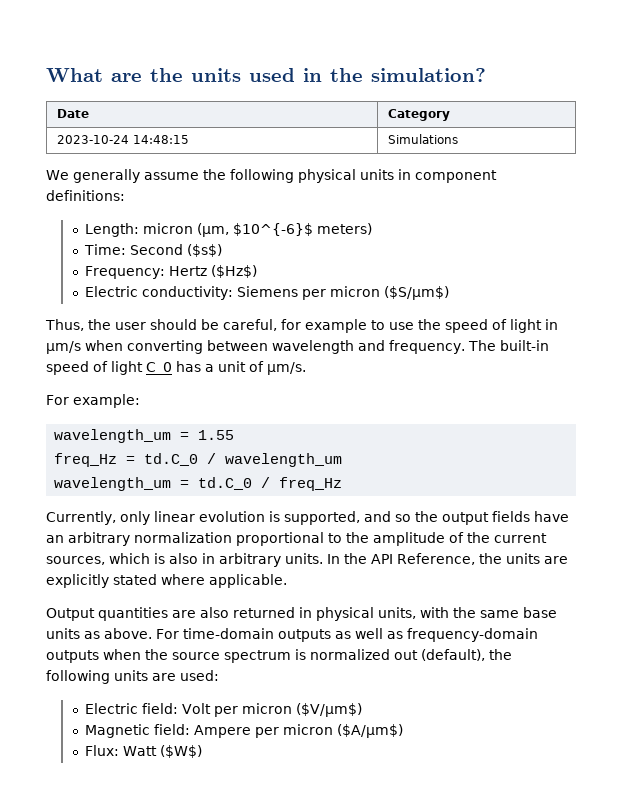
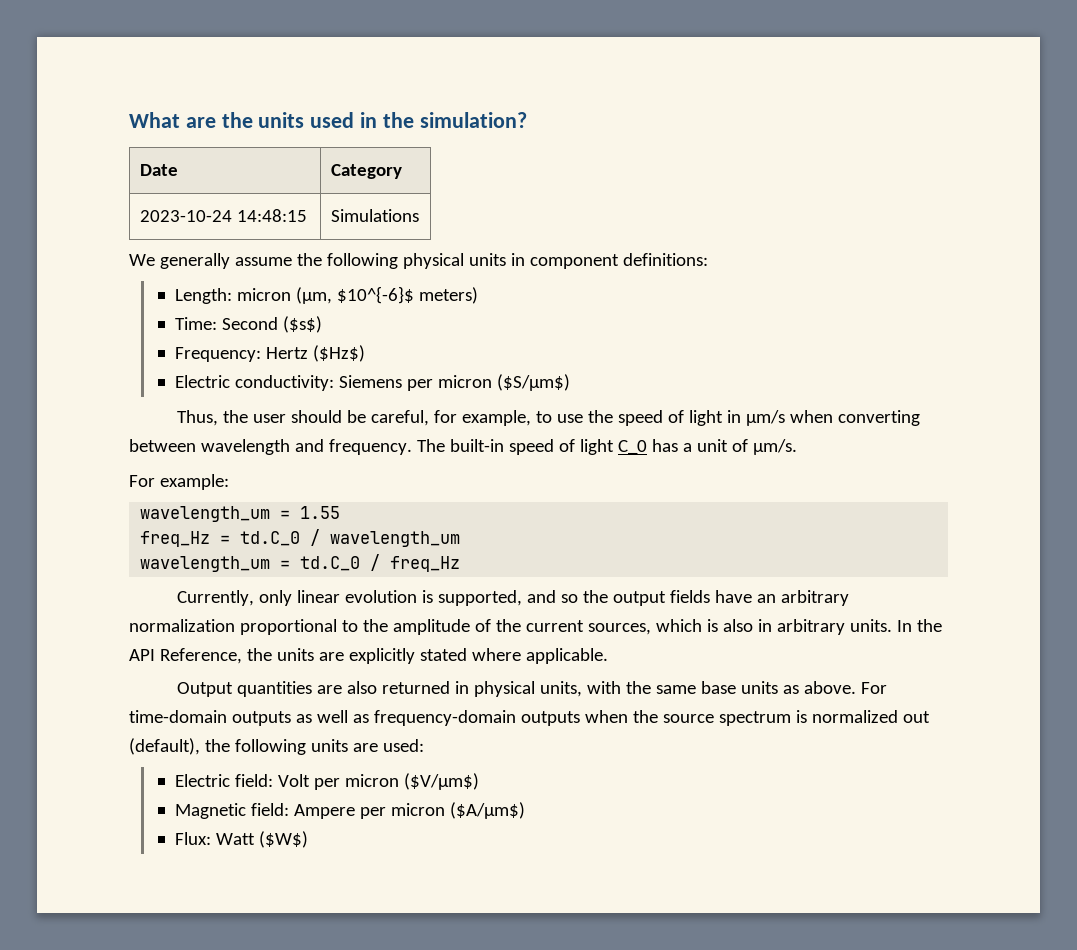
- Thus, the user should be careful, for example to use the speed of light in μm/s when converting between wavelength and frequency.
+ Thus, the user should be careful, for example, to use the speed of light in μm/s when converting between wavelength and frequency.

